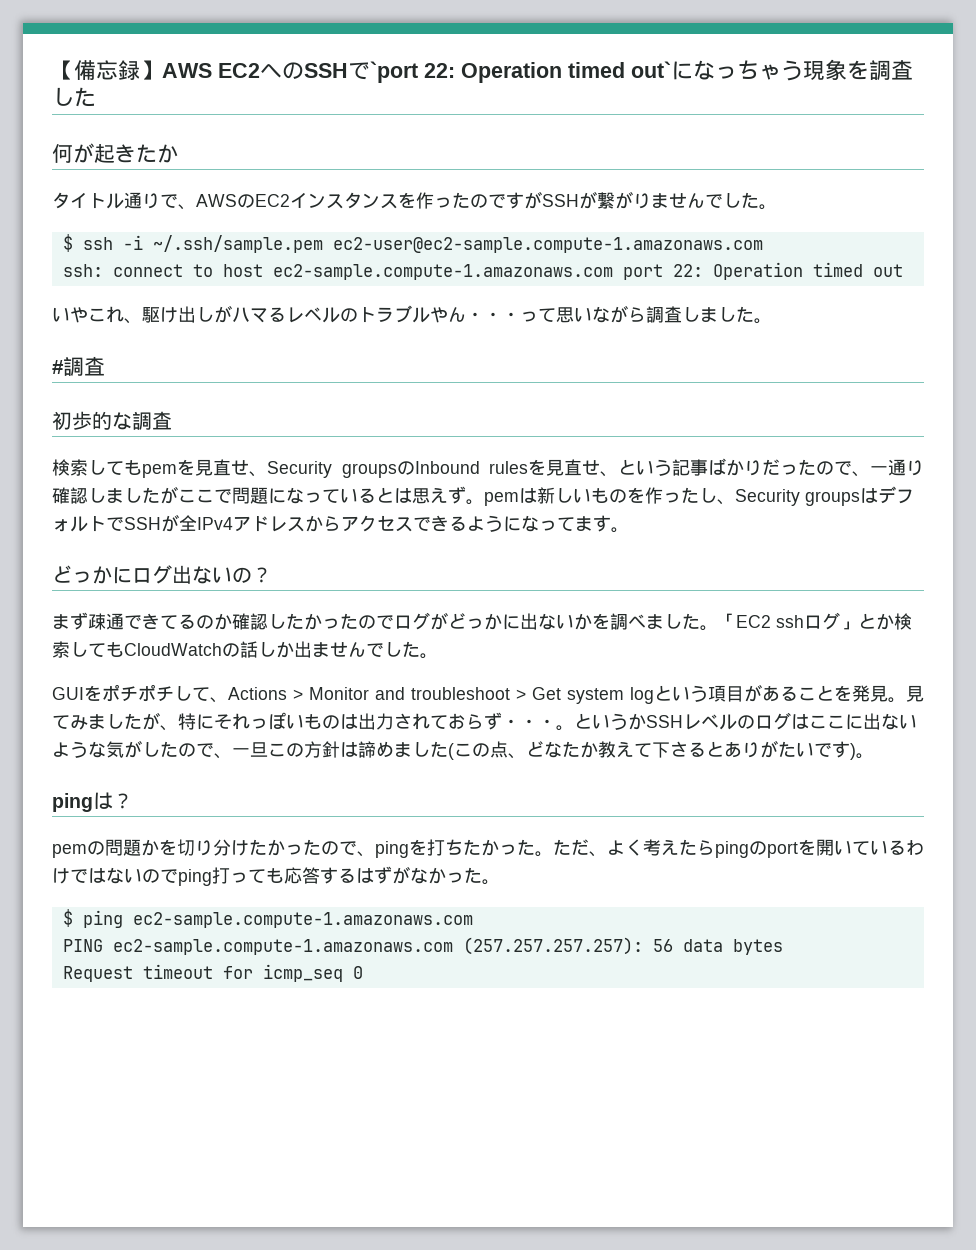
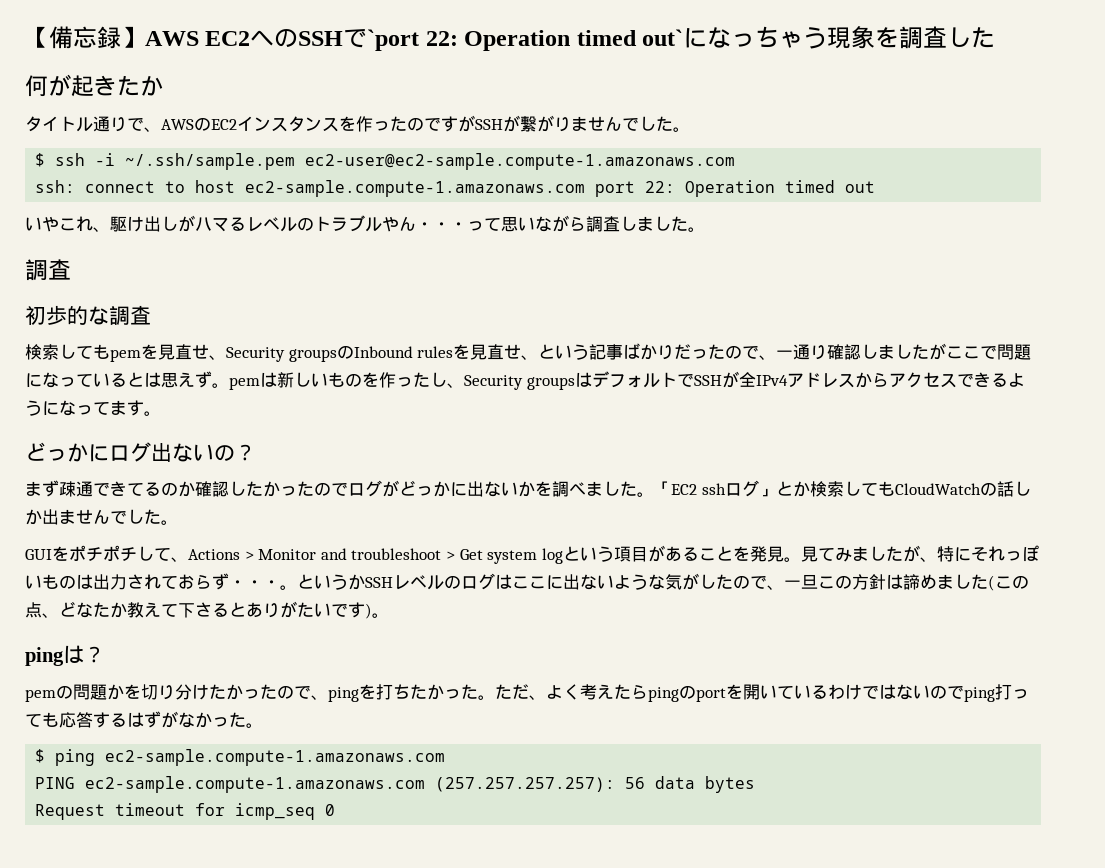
  いやこれ、駆け出しがハマるレベルのトラブルやん・・・って思いながら調査しました。
- #調査
+ 調査

